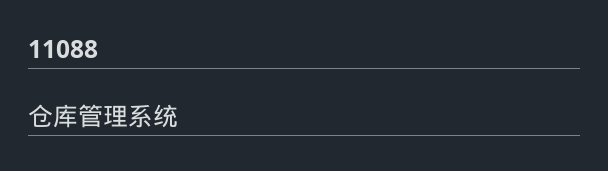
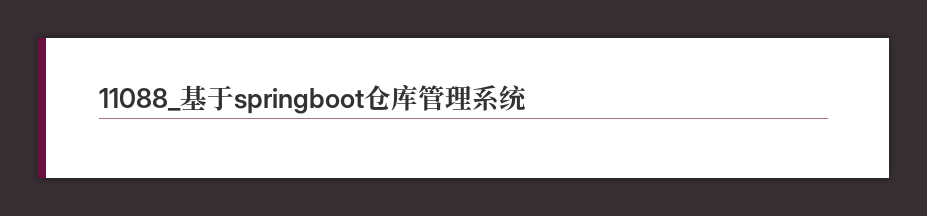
- 11088
- 仓库管理系统
+ 11088_基于springboot仓库管理系统

